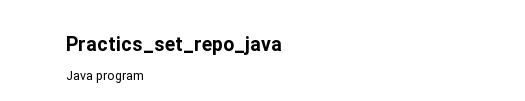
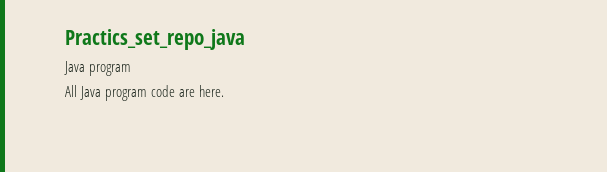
+ All Java program code are here.

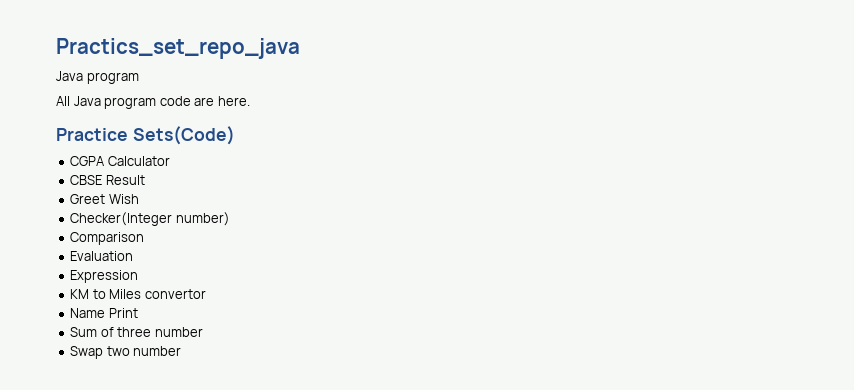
+ Practice Sets(Code)
+ CGPA Calculator
+ CBSE Result
+ Greet Wish
+ Checker(Integer number)
+ Comparison
+ Evaluation
+ Expression
+ KM to Miles convertor
+ Name Print
+ Sum of three number
+ Swap two number

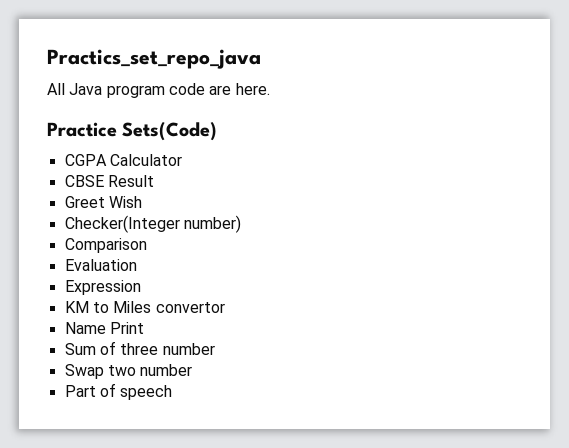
  Practics_set_repo_java
- Java program
+ Part of speech

